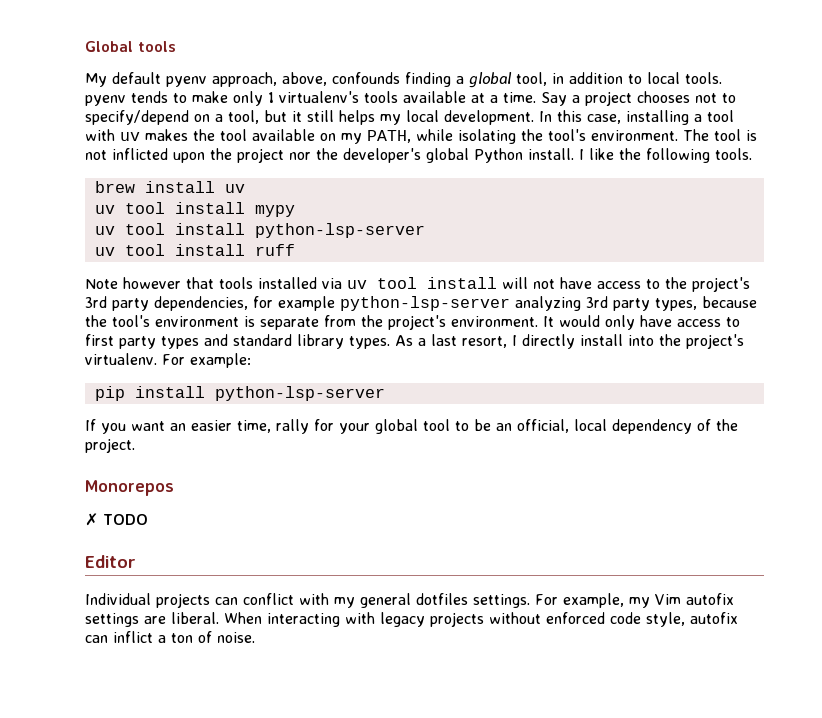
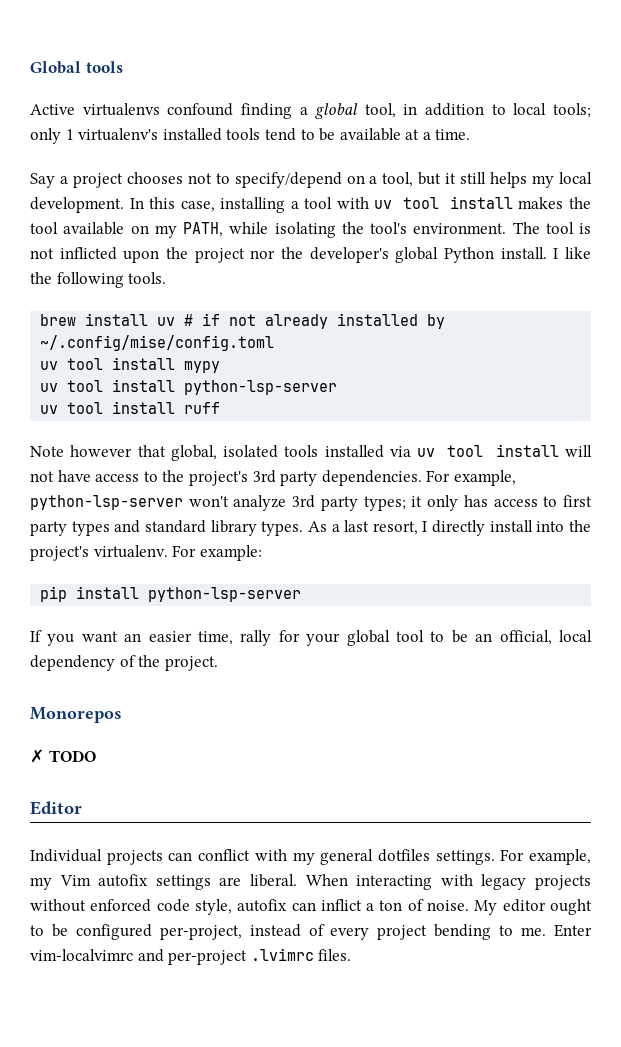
- My default pyenv approach, above, confounds finding a global tool, in addition to local tools. pyenv tends to make only 1 virtualenv's tools available at a time. Say a project chooses not to specify/depend on a tool, but it still helps my local development.
+ Active virtualenvs confound finding a global tool, in addition to local tools; only 1 virtualenv's installed tools tend to be available at a time.
+ Say a project chooses not to specify/depend on a tool, but it still helps my local development.
- In this case, installing a tool with uv makes the tool available on my PATH, while isolating the tool's environment.
+ In this case, installing a tool with uv tool install makes the tool available on my PATH, while isolating the tool's environment.
- brew install uv
+ brew install uv # if not already installed by ~/.config/mise/config.toml
- Note however that tools installed via uv tool install will not have access to the project's 3rd party dependencies, for example python-lsp-server analyzing 3rd party types, because the tool's environment is separate from the project's environment. It would only have access to first party types and standard library types.
+ Note however that global, isolated tools installed via uv tool install will not have access to the project's 3rd party dependencies. For example, python-lsp-server won't analyze 3rd party types; it only has access to first party types and standard library types.
+ My editor ought to be configured per-project, instead of every project bending to me. Enter vim-localvimrc and per-project .lvimrc files.

